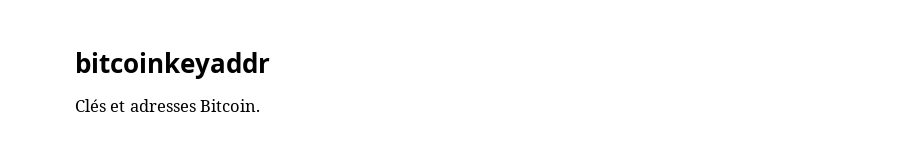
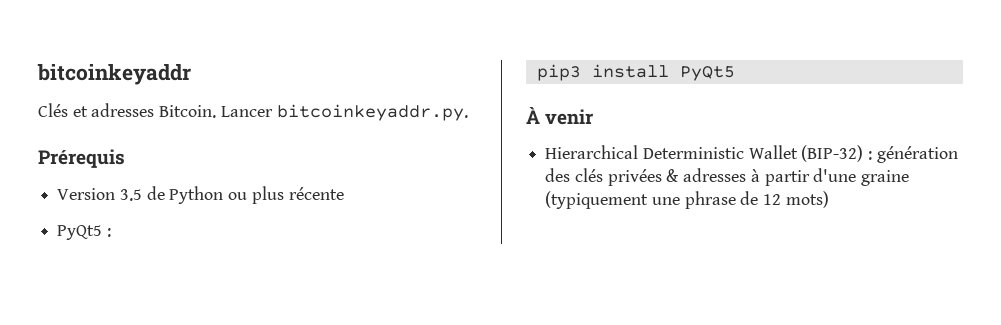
+ Lancer bitcoinkeyaddr.py.
+ Prérequis
+ Version 3.5 de Python ou plus récente
+ PyQt5 :
+ pip3 install PyQt5
+ À venir
+ Hierarchical Deterministic Wallet (BIP-32) : génération des clés privées & adresses à partir d'une graine (typiquement une phrase de 12 mots)

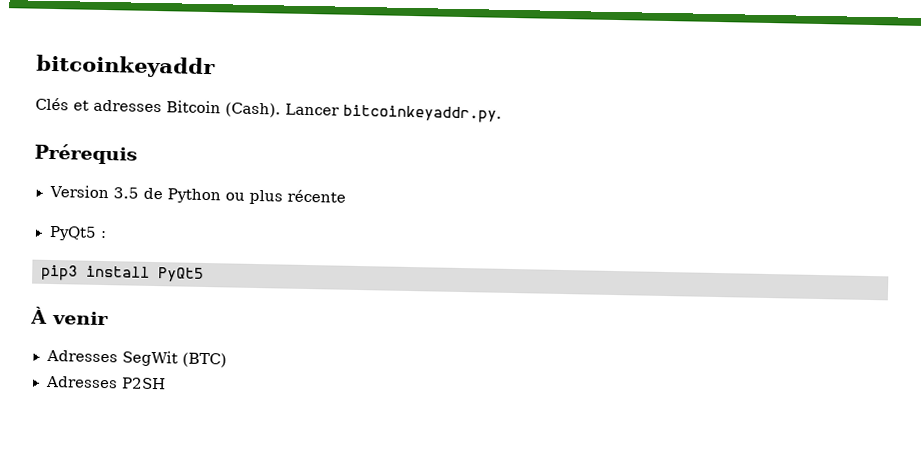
- Clés et adresses Bitcoin.
+ Clés et adresses Bitcoin (Cash).
- Hierarchical Deterministic Wallet (BIP-32) : génération des clés privées & adresses à partir d'une graine (typiquement une phrase de 12 mots)
+ Adresses SegWit (BTC)
+ Adresses P2SH

